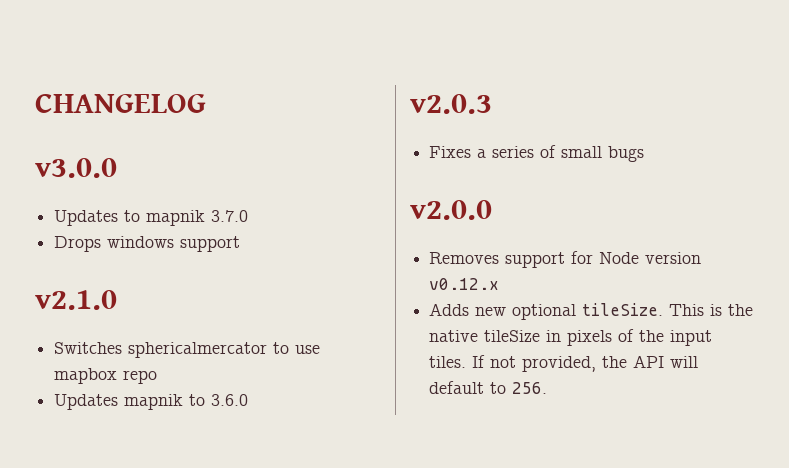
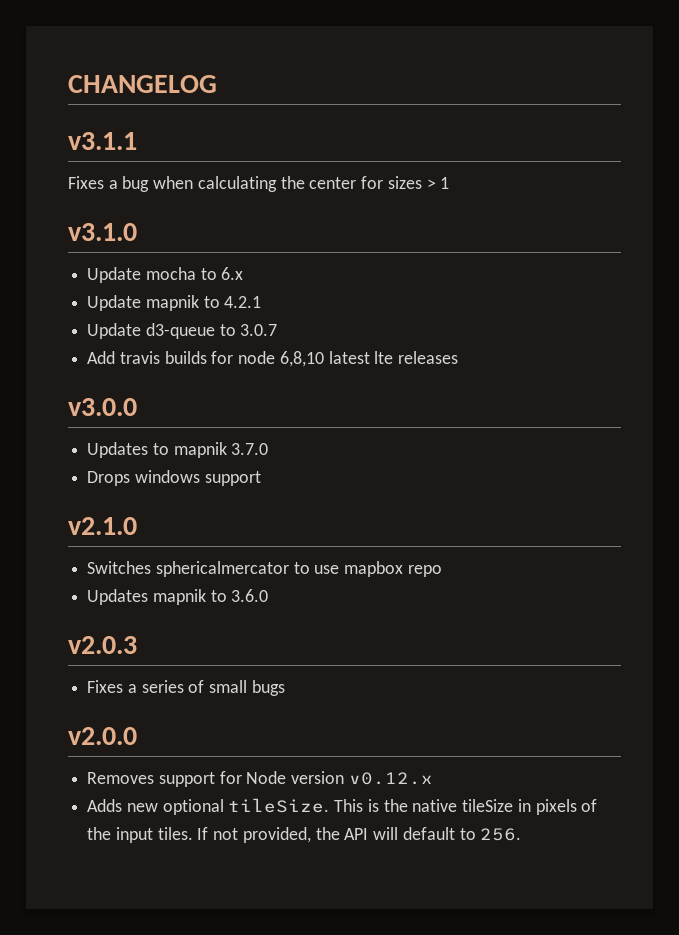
+ v3.1.1
+ Fixes a bug when calculating the center for sizes > 1
+ v3.1.0
+ Update mocha to 6.x
+ Update mapnik to 4.2.1
+ Update d3-queue to 3.0.7
+ Add travis builds for node 6,8,10 latest lte releases

